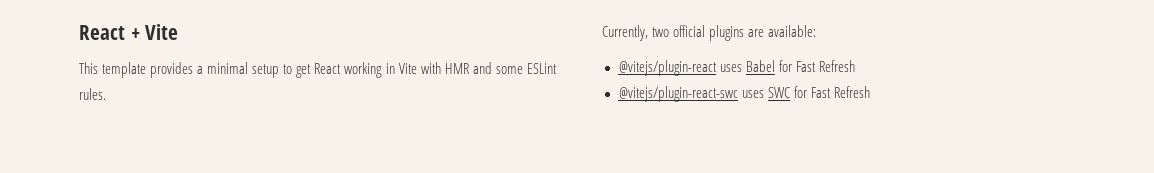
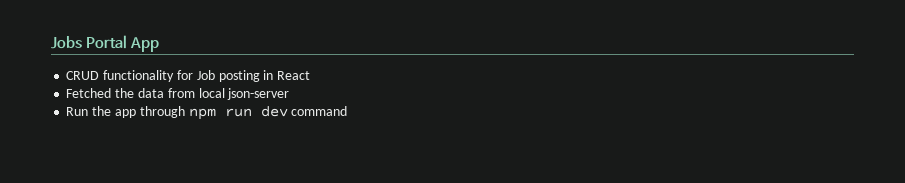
- React + Vite
- This template provides a minimal setup to get React working in Vite with HMR and some ESLint rules.
- Currently, two official plugins are available:
- @vitejs/plugin-react uses Babel for Fast Refresh
- @vitejs/plugin-react-swc uses SWC for Fast Refresh
+ Jobs Portal App
+ CRUD functionality for Job posting in React
+ Fetched the data from local json-server
+ Run the app through npm run dev command

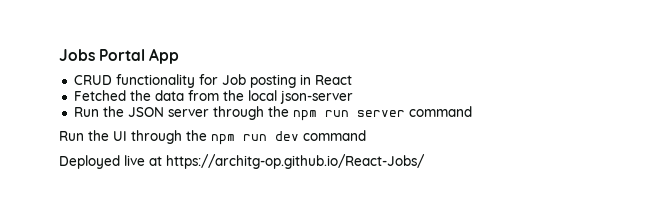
- Fetched the data from local json-server
+ Fetched the data from the local json-server
- Run the app through npm run dev command
+ Run the JSON server through the npm run server command
+ Run the UI through the npm run dev command
+ Deployed live at https://architg-op.github.io/React-Jobs/

